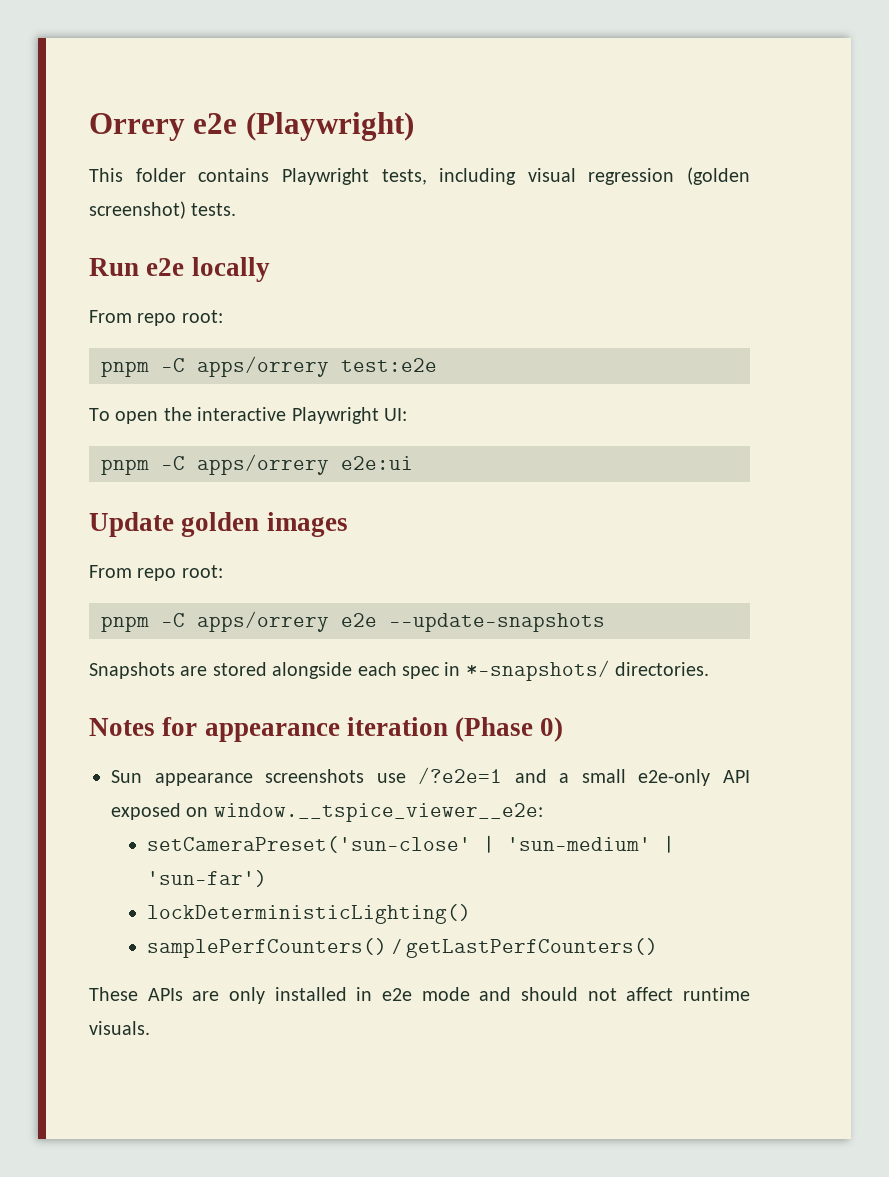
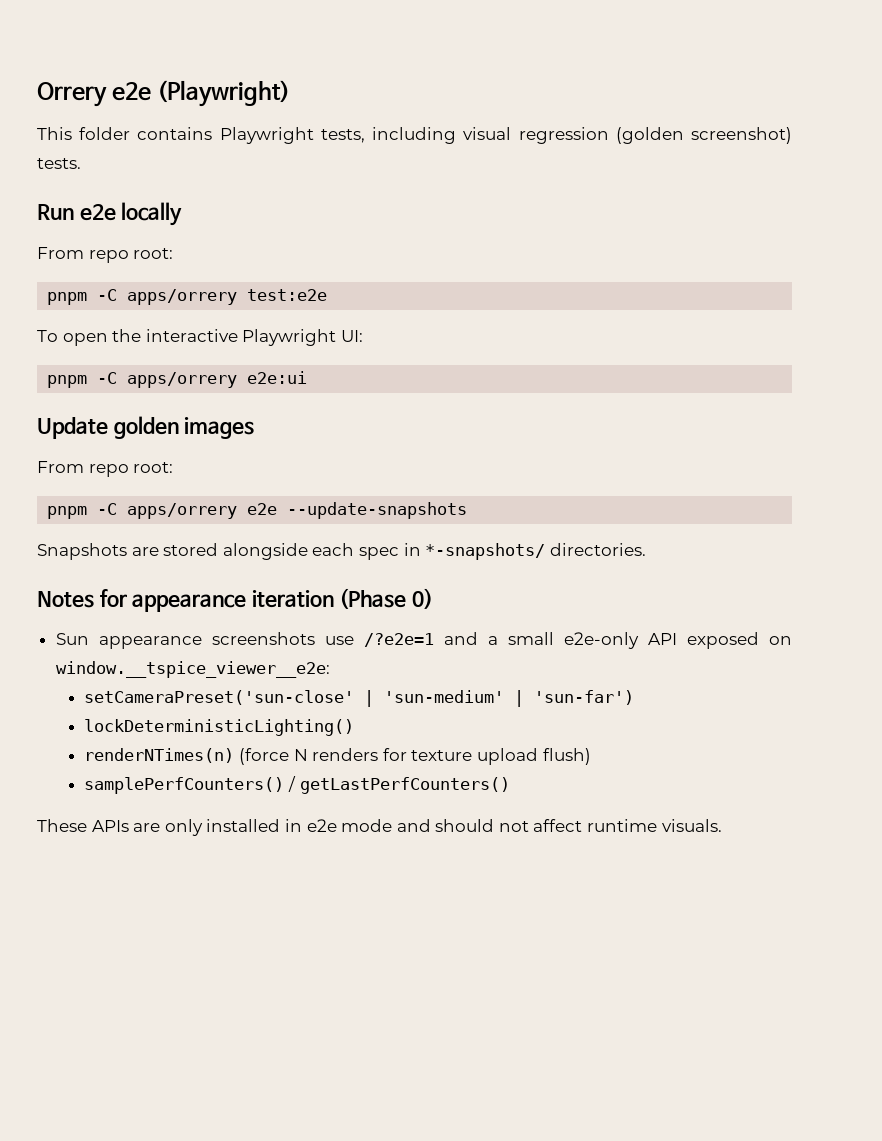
+ renderNTimes(n) (force N renders for texture upload flush)

